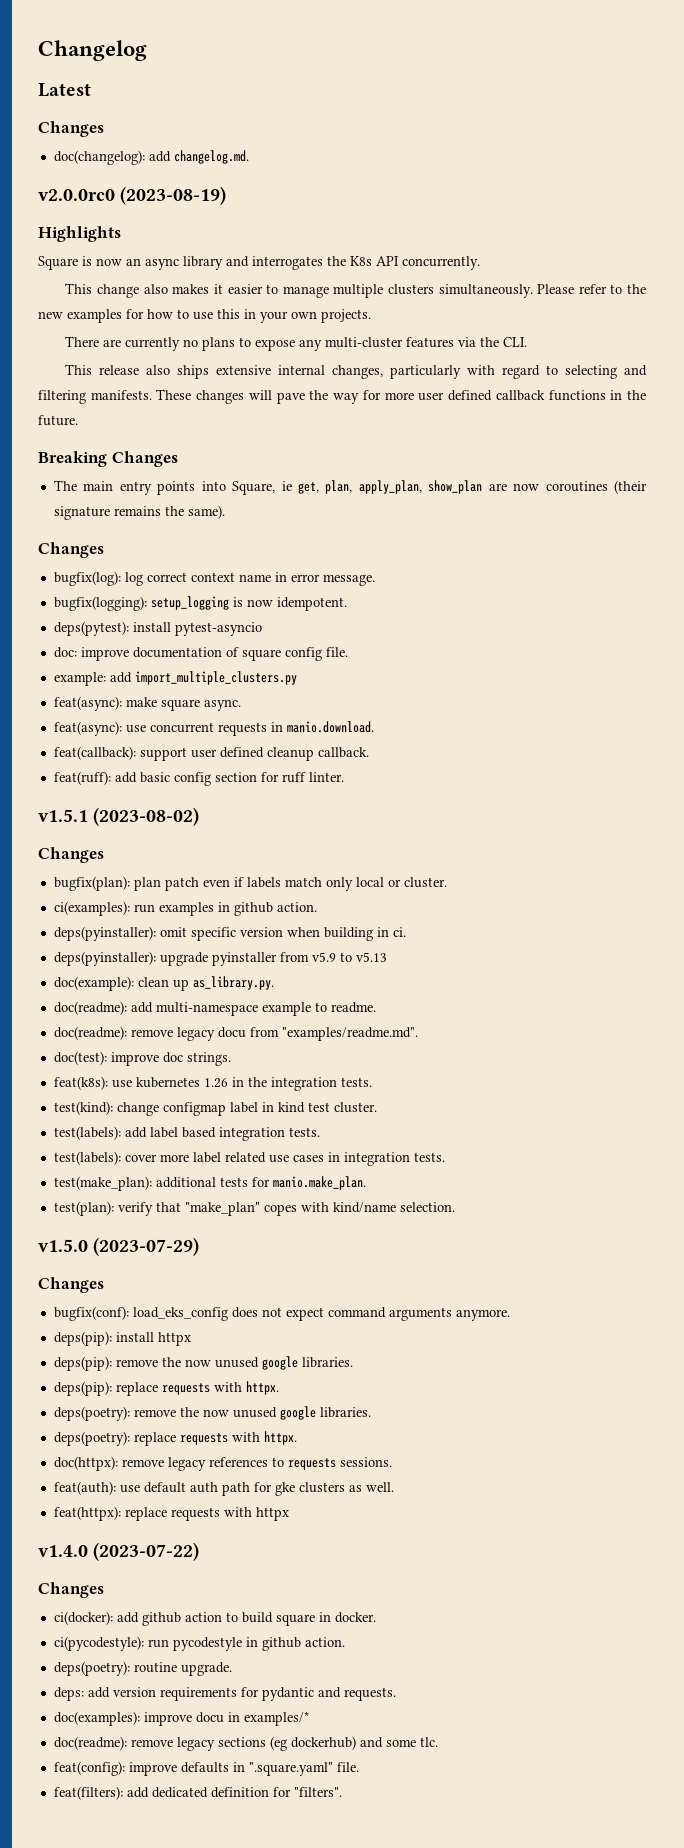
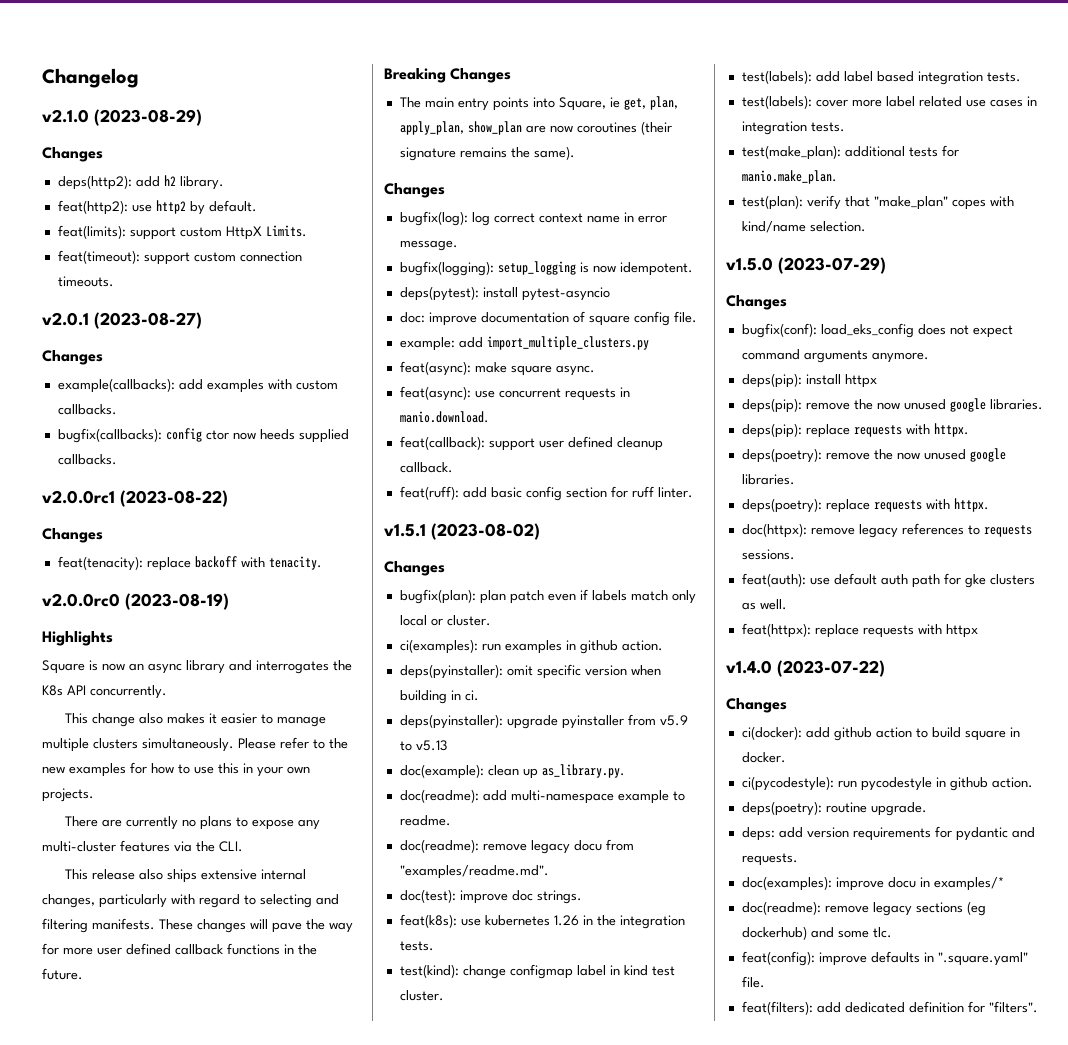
- Latest
+ v2.1.0 (2023-08-29)
  Changes
- doc(changelog): add changelog.md.
+ deps(http2): add h2 library.
+ feat(http2): use http2 by default.
+ feat(limits): support custom HttpX Limits.
+ feat(timeout): support custom connection timeouts.
+ v2.0.1 (2023-08-27)
+ Changes
+ example(callbacks): add examples with custom callbacks.
+ bugfix(callbacks): config ctor now heeds supplied callbacks.
+ v2.0.0rc1 (2023-08-22)
+ Changes
+ feat(tenacity): replace backoff with tenacity.

